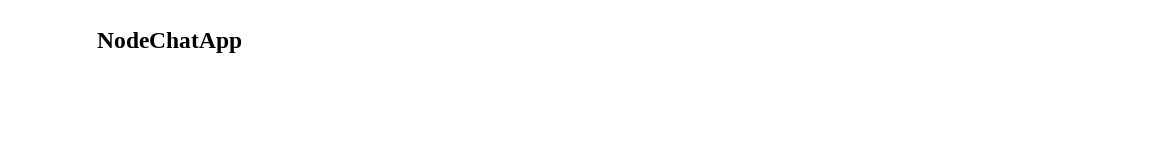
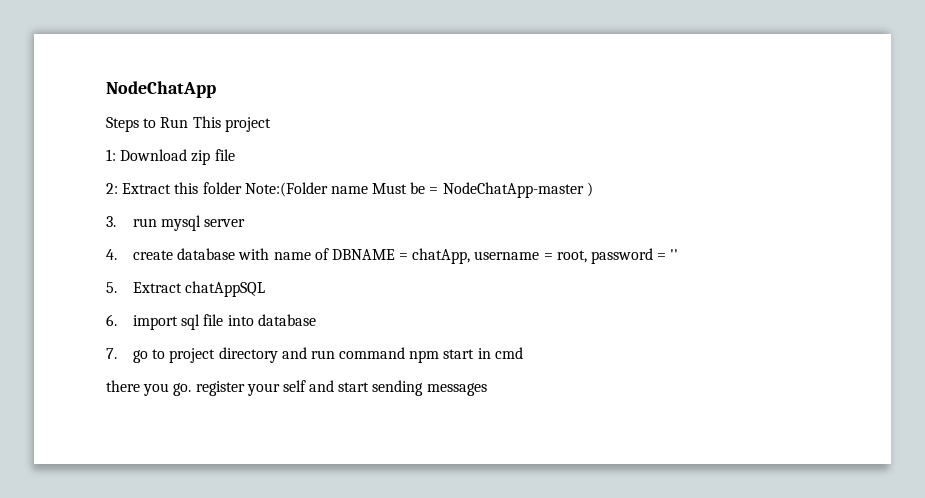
+ Steps to Run This project
+ 1: Download zip file
+ 2: Extract this folder Note:(Folder name Must be = NodeChatApp-master )
+ 3. run mysql server
+ 4. create database with name of DBNAME = chatApp, username = root, password = ''
+ 5. Extract chatAppSQL
+ 6. import sql file into database
+ 7. go to project directory and run command npm start in cmd
+ there you go. register your self and start sending messages

